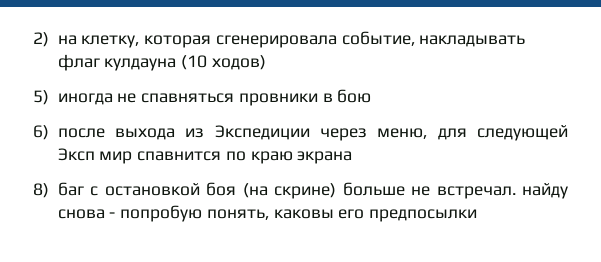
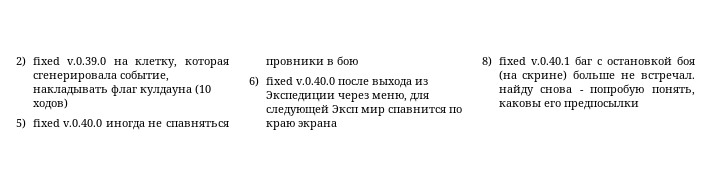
- 2) на клетку, которая сгенерировала событие, накладывать флаг кулдауна (10 ходов)
+ 2) fixed v.0.39.0 на клетку, которая сгенерировала событие, накладывать флаг кулдауна (10 ходов)
- 5) иногда не спавняться провники в бою
+ 5) fixed v.0.40.0 иногда не спавняться провники в бою
- 6) после выхода из Экспедиции через меню, для следующей Эксп мир спавнится по краю экрана
+ 6) fixed v.0.40.0 после выхода из Экспедиции через меню, для следующей Эксп мир спавнится по краю экрана
- 8) баг с остановкой боя (на скрине) больше не встречал. найду снова - попробую понять, каковы его предпосылки
+ 8) fixed v.0.40.1 баг с остановкой боя (на скрине) больше не встречал. найду снова - попробую понять, каковы его предпосылки

